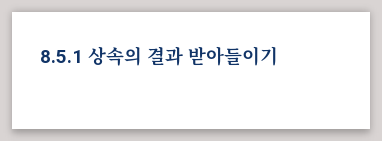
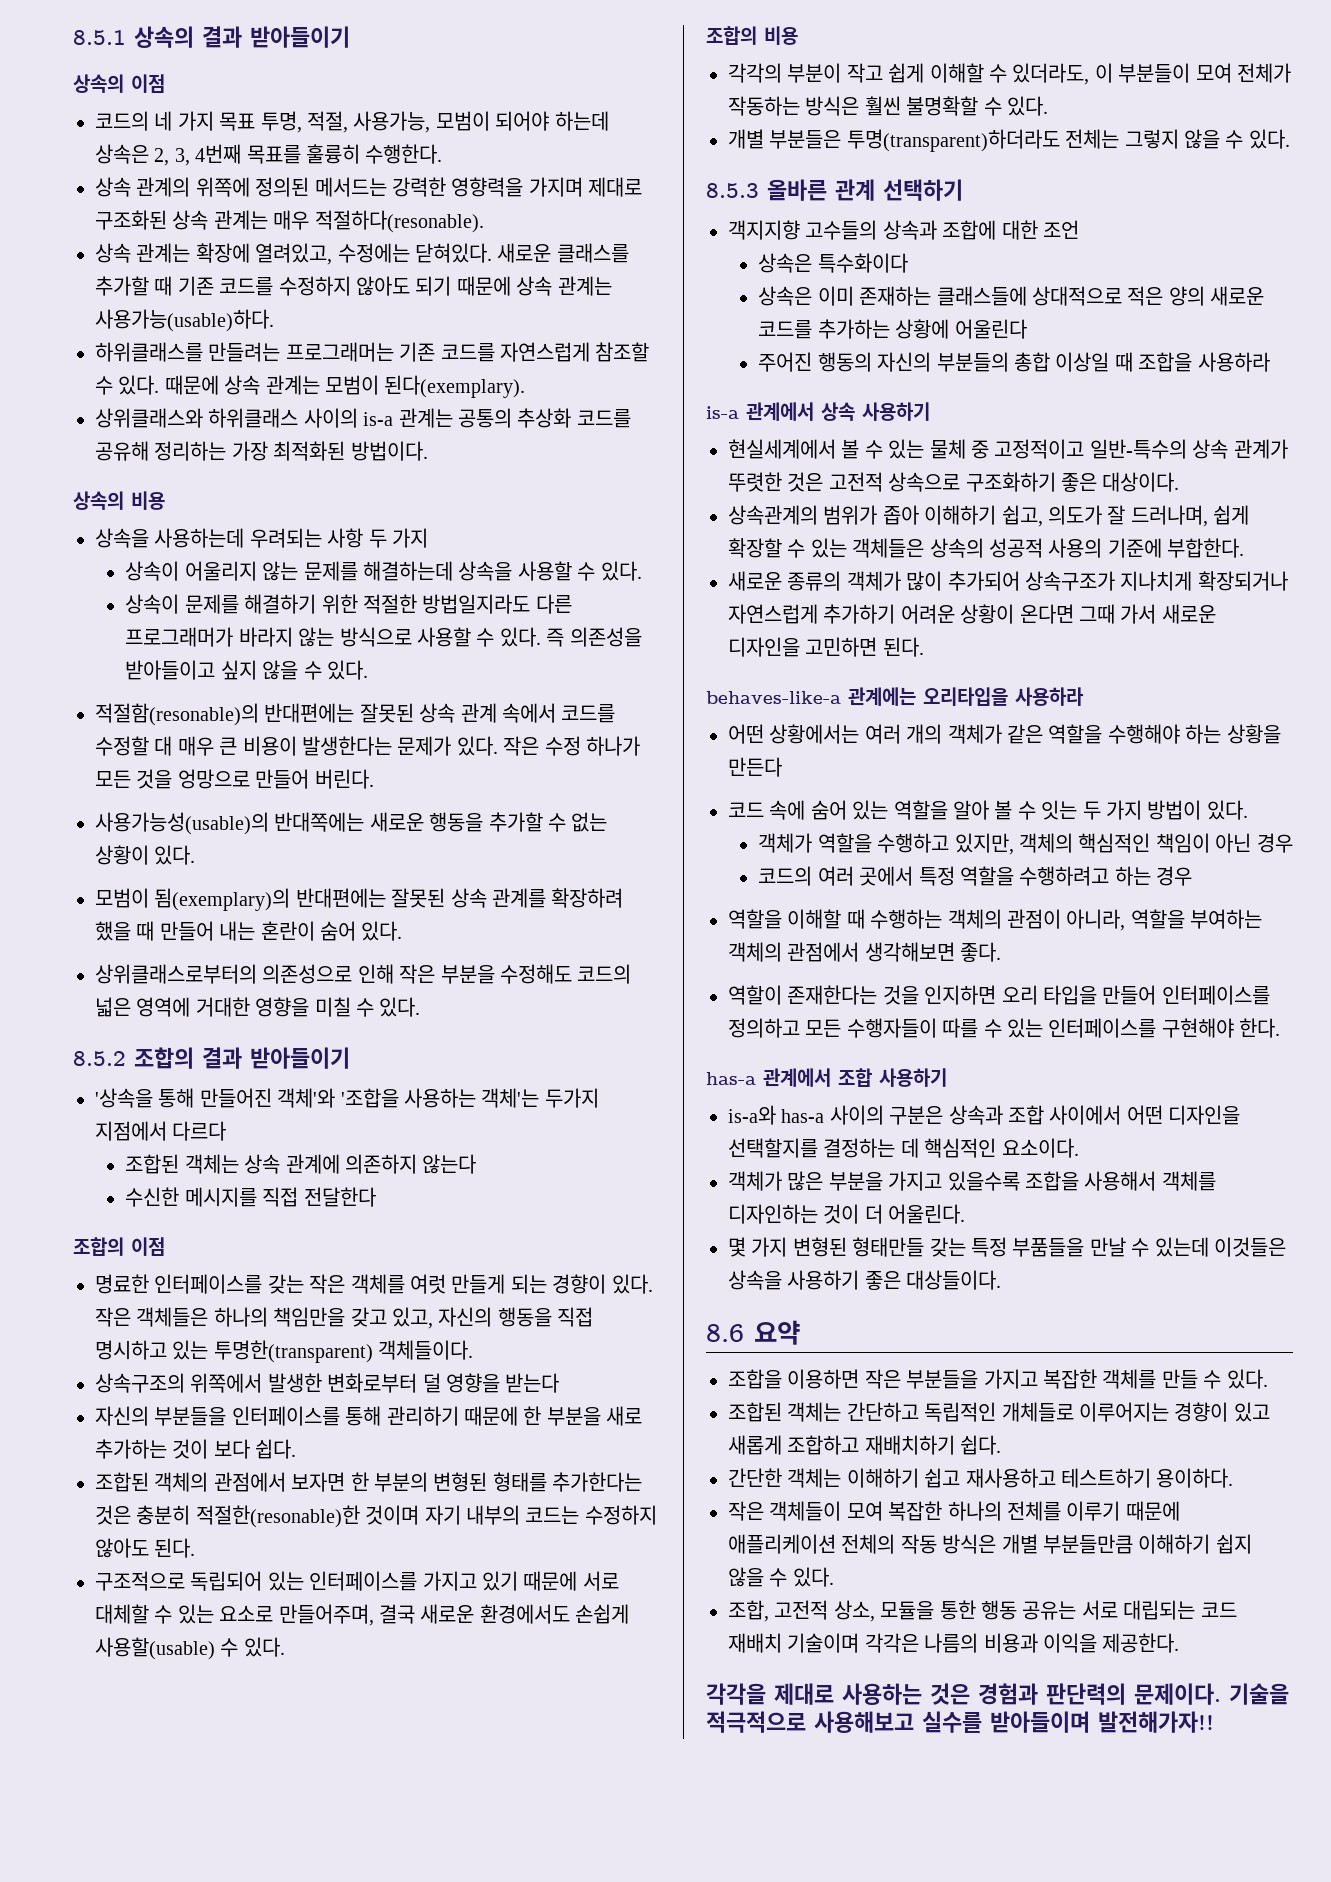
+ 상속의 이점
+ 코드의 네 가지 목표 투명, 적절, 사용가능, 모범이 되어야 하는데 상속은 2, 3, 4번째 목표를 훌륭히 수행한다.
+ 상속 관계의 위쪽에 정의된 메서드는 강력한 영향력을 가지며 제대로 구조화된 상속 관계는 매우 적절하다(resonable).
+ 상속 관계는 확장에 열려있고, 수정에는 닫혀있다. 새로운 클래스를 추가할 때 기존 코드를 수정하지 않아도 되기 때문에 상속 관계는 사용가능(usable)하다.
+ 하위클래스를 만들려는 프로그래머는 기존 코드를 자연스럽게 참조할 수 있다. 때문에 상속 관계는 모범이 된다(exemplary).
+ 상위클래스와 하위클래스 사이의 is-a 관계는 공통의 추상화 코드를 공유해 정리하는 가장 최적화된 방법이다.
+ 상속의 비용
+ 상속을 사용하는데 우려되는 사항 두 가지
+ 상속이 어울리지 않는 문제를 해결하는데 상속을 사용할 수 있다.
+ 상속이 문제를 해결하기 위한 적절한 방법일지라도 다른 프로그래머가 바라지 않는 방식으로 사용할 수 있다. 즉 의존성을 받아들이고 싶지 않을 수 있다.
+ 적절함(resonable)의 반대편에는 잘못된 상속 관계 속에서 코드를 수정할 대 매우 큰 비용이 발생한다는 문제가 있다. 작은 수정 하나가 모든 것을 엉망으로 만들어 버린다.
+ 사용가능성(usable)의 반대쪽에는 새로운 행동을 추가할 수 없는 상황이 있다.
+ 모범이 됨(exemplary)의 반대편에는 잘못된 상속 관계를 확장하려 했을 때 만들어 내는 혼란이 숨어 있다.
+ 상위클래스로부터의 의존성으로 인해 작은 부분을 수정해도 코드의 넓은 영역에 거대한 영향을 미칠 수 있다.
+ 8.5.2 조합의 결과 받아들이기
+ '상속을 통해 만들어진 객체'와 '조합을 사용하는 객체'는 두가지 지점에서 다르다
+ 조합된 객체는 상속 관계에 의존하지 않는다
+ 수신한 메시지를 직접 전달한다
+ 조합의 이점
+ 명료한 인터페이스를 갖는 작은 객체를 여럿 만들게 되는 경향이 있다. 작은 객체들은 하나의 책임만을 갖고 있고, 자신의 행동을 직접 명시하고 있는 투명한(transparent) 객체들이다.
+ 상속구조의 위쪽에서 발생한 변화로부터 덜 영향을 받는다
+ 자신의 부분들을 인터페이스를 통해 관리하기 때문에 한 부분을 새로 추가하는 것이 보다 쉽다.
+ 조합된 객체의 관점에서 보자면 한 부분의 변형된 형태를 추가한다는 것은 충분히 적절한(resonable)한 것이며 자기 내부의 코드는 수정하지 않아도 된다.
+ 구조적으로 독립되어 있는 인터페이스를 가지고 있기 때문에 서로 대체할 수 있는 요소로 만들어주며, 결국 새로운 환경에서도 손쉽게 사용할(usable) 수 있다.
+ 조합의 비용
+ 각각의 부분이 작고 쉽게 이해할 수 있더라도, 이 부분들이 모여 전체가 작동하는 방식은 훨씬 불명확할 수 있다.
+ 개별 부분들은 투명(transparent)하더라도 전체는 그렇지 않을 수 있다.
+ 8.5.3 올바른 관계 선택하기
+ 객지지향 고수들의 상속과 조합에 대한 조언
+ 상속은 특수화이다
+ 상속은 이미 존재하는 클래스들에 상대적으로 적은 양의 새로운 코드를 추가하는 상황에 어울린다
+ 주어진 행동의 자신의 부분들의 총합 이상일 때 조합을 사용하라
+ is-a 관계에서 상속 사용하기
+ 현실세계에서 볼 수 있는 물체 중 고정적이고 일반-특수의 상속 관계가 뚜렷한 것은 고전적 상속으로 구조화하기 좋은 대상이다.
+ 상속관계의 범위가 좁아 이해하기 쉽고, 의도가 잘 드러나며, 쉽게 확장할 수 있는 객체들은 상속의 성공적 사용의 기준에 부합한다.
+ 새로운 종류의 객체가 많이 추가되어 상속구조가 지나치게 확장되거나 자연스럽게 추가하기 어려운 상황이 온다면 그때 가서 새로운 디자인을 고민하면 된다.
+ behaves-like-a 관계에는 오리타입을 사용하라
+ 어떤 상황에서는 여러 개의 객체가 같은 역할을 수행해야 하는 상황을 만든다
+ 코드 속에 숨어 있는 역할을 알아 볼 수 잇는 두 가지 방법이 있다.
+ 객체가 역할을 수행하고 있지만, 객체의 핵심적인 책임이 아닌 경우
+ 코드의 여러 곳에서 특정 역할을 수행하려고 하는 경우
+ 역할을 이해할 때 수행하는 객체의 관점이 아니라, 역할을 부여하는 객체의 관점에서 생각해보면 좋다.
+ 역할이 존재한다는 것을 인지하면 오리 타입을 만들어 인터페이스를 정의하고 모든 수행자들이 따를 수 있는 인터페이스를 구현해야 한다.
+ has-a 관계에서 조합 사용하기
+ is-a와 has-a 사이의 구분은 상속과 조합 사이에서 어떤 디자인을 선택할지를 결정하는 데 핵심적인 요소이다.
+ 객체가 많은 부분을 가지고 있을수록 조합을 사용해서 객체를 디자인하는 것이 더 어울린다.
+ 몇 가지 변형된 형태만들 갖는 특정 부품들을 만날 수 있는데 이것들은 상속을 사용하기 좋은 대상들이다.
+ 8.6 요약
+ 조합을 이용하면 작은 부분들을 가지고 복잡한 객체를 만들 수 있다.
+ 조합된 객체는 간단하고 독립적인 개체들로 이루어지는 경향이 있고 새롭게 조합하고 재배치하기 쉽다.
+ 간단한 객체는 이해하기 쉽고 재사용하고 테스트하기 용이하다.
+ 작은 객체들이 모여 복잡한 하나의 전체를 이루기 때문에 애플리케이션 전체의 작동 방식은 개별 부분들만큼 이해하기 쉽지 않을 수 있다.
+ 조합, 고전적 상소, 모듈을 통한 행동 공유는 서로 대립되는 코드 재배치 기술이며 각각은 나름의 비용과 이익을 제공한다.
+ 각각을 제대로 사용하는 것은 경험과 판단력의 문제이다. 기술을 적극적으로 사용해보고 실수를 받아들이며 발전해가자!!

